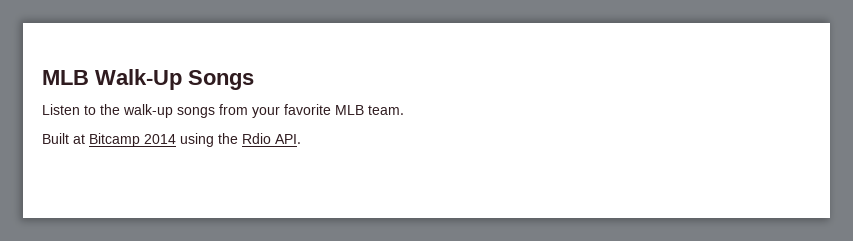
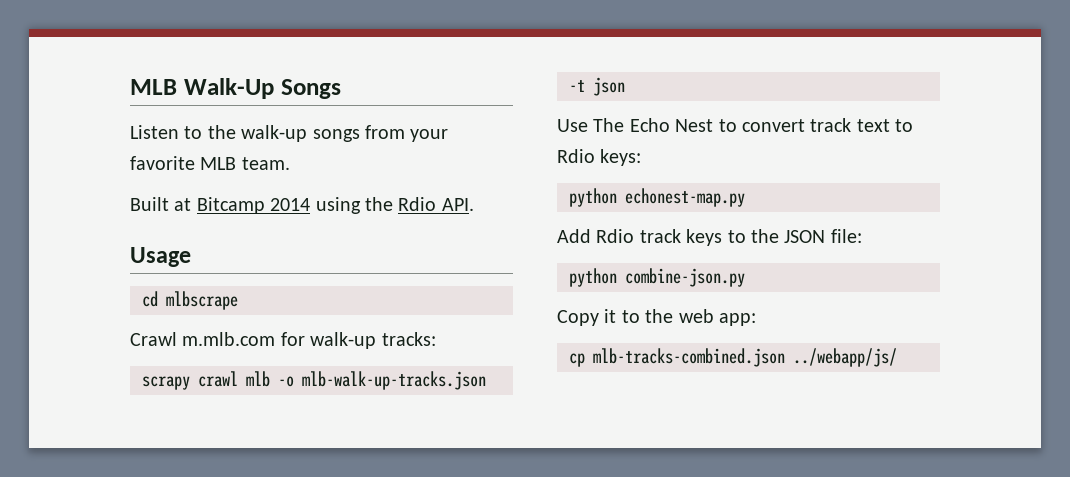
+ Usage
+ cd mlbscrape
+ Crawl m.mlb.com for walk-up tracks:
+ scrapy crawl mlb -o mlb-walk-up-tracks.json -t json
+ Use The Echo Nest to convert track text to Rdio keys:
+ python echonest-map.py
+ Add Rdio track keys to the JSON file:
+ python combine-json.py
+ Copy it to the web app:
+ cp mlb-tracks-combined.json ../webapp/js/

